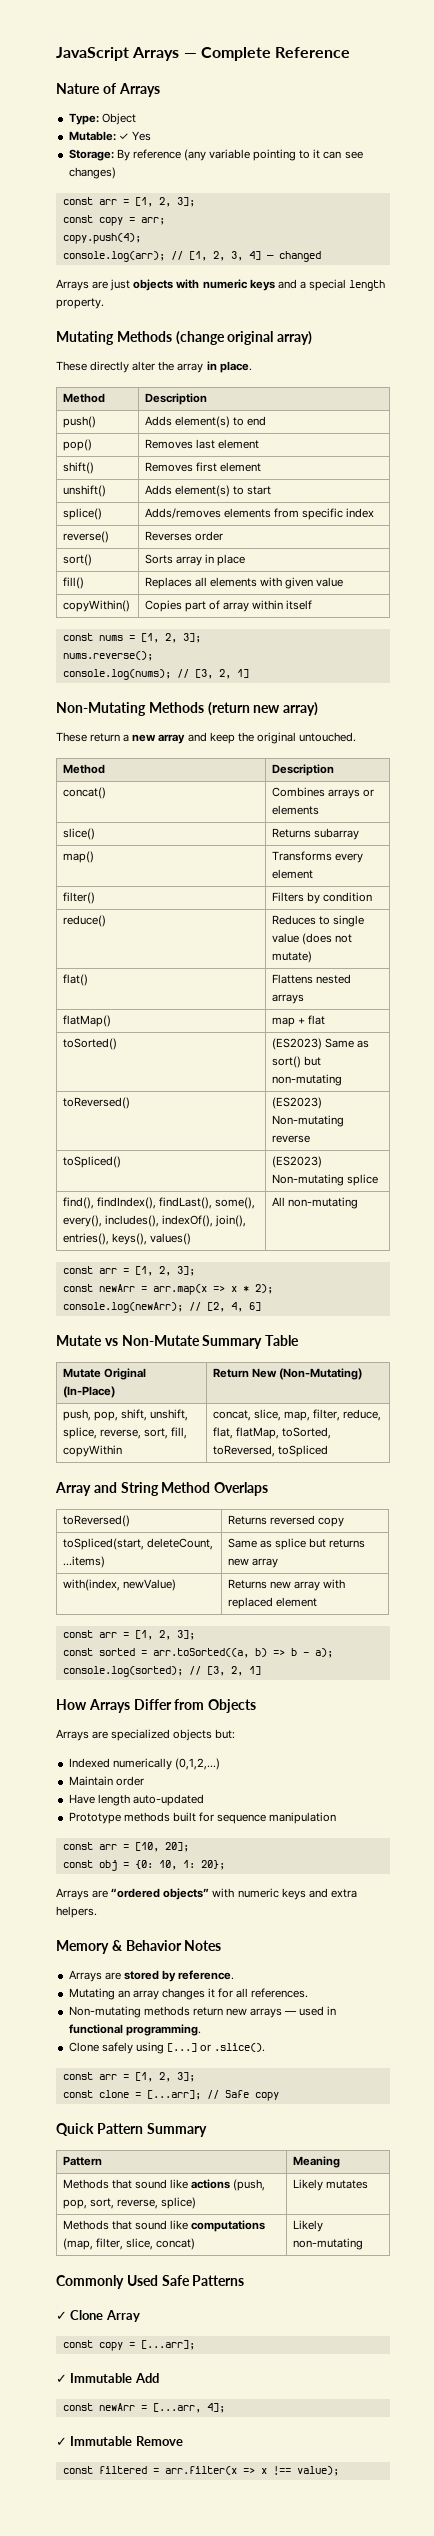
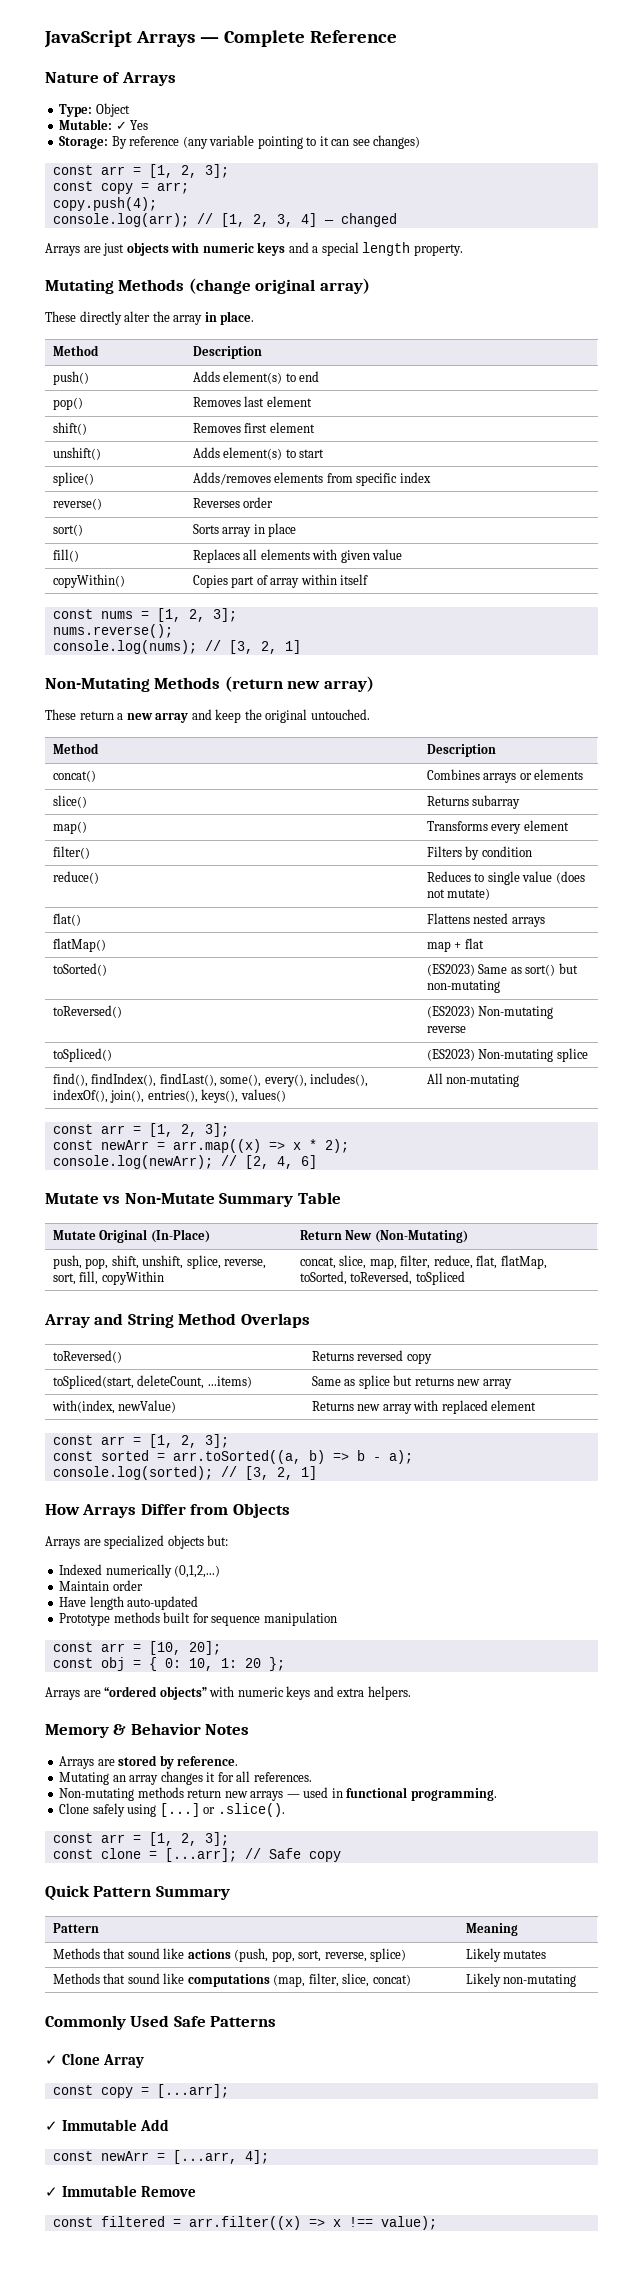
- const newArr = arr.map(x => x * 2);
+ const newArr = arr.map((x) => x * 2);
- const obj = {0: 10, 1: 20};
+ const obj = { 0: 10, 1: 20 };
- const filtered = arr.filter(x => x !== value);
+ const filtered = arr.filter((x) => x !== value);

